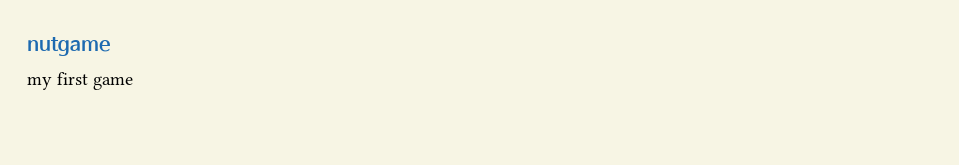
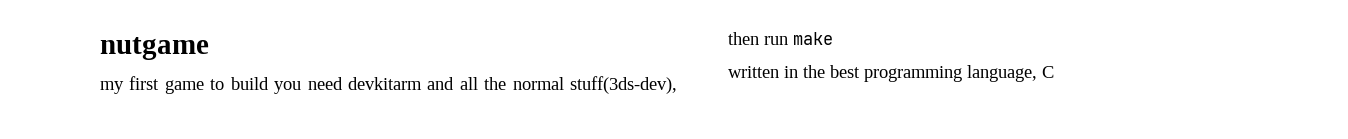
- my first game
+ my first game to build you need devkitarm and all the normal stuff(3ds-dev), then run make
+ written in the best programming language, C

